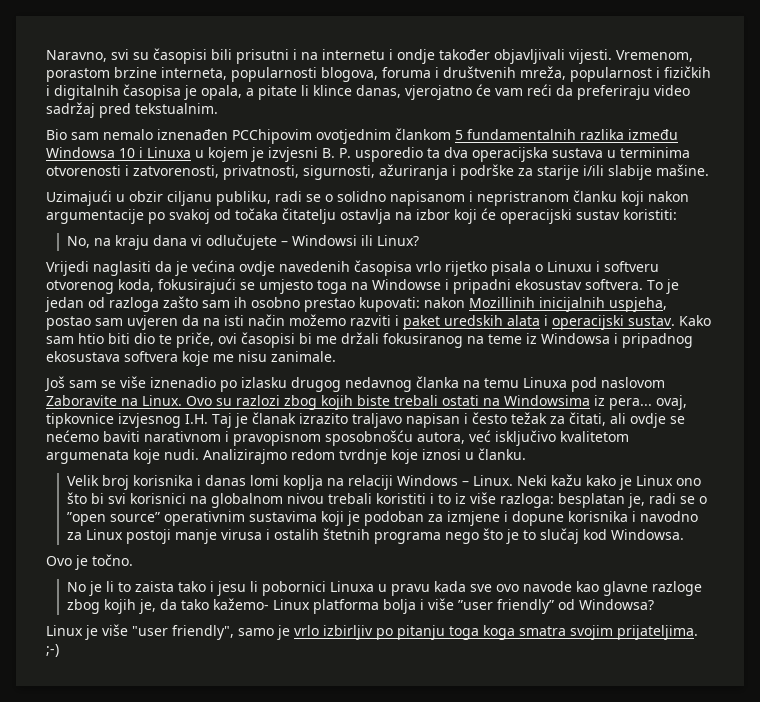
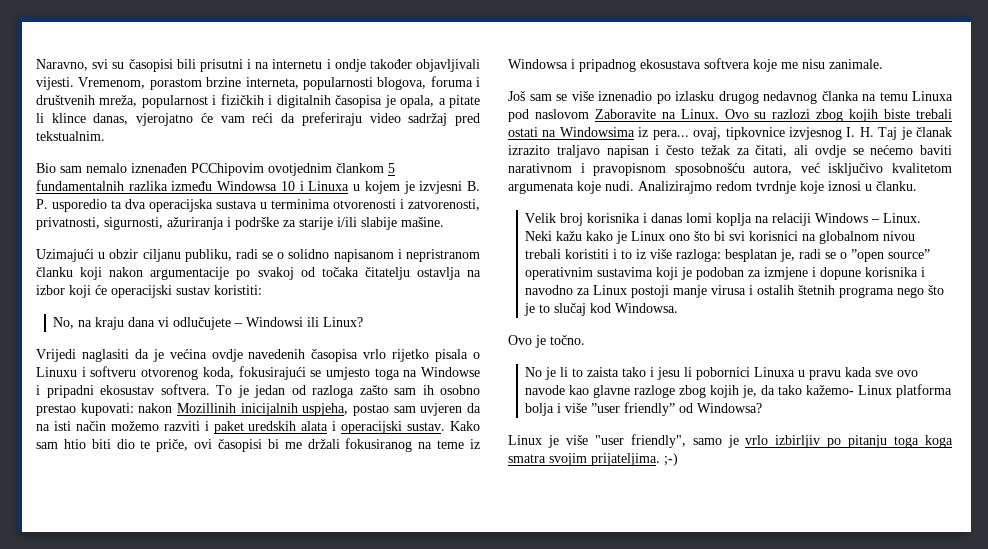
- Ovo su razlozi zbog kojih biste trebali ostati na Windowsima iz pera... ovaj, tipkovnice izvjesnog I.H. Taj je članak izrazito traljavo napisan i često težak za čitati, ali ovdje se nećemo baviti narativnom i pravopisnom sposobnošću autora, već isključivo kvalitetom argumenata koje nudi.
+ Ovo su razlozi zbog kojih biste trebali ostati na Windowsima iz pera... ovaj, tipkovnice izvjesnog I. H. Taj je članak izrazito traljavo napisan i često težak za čitati, ali ovdje se nećemo baviti narativnom i pravopisnom sposobnošću autora, već isključivo kvalitetom argumenata koje nudi.

